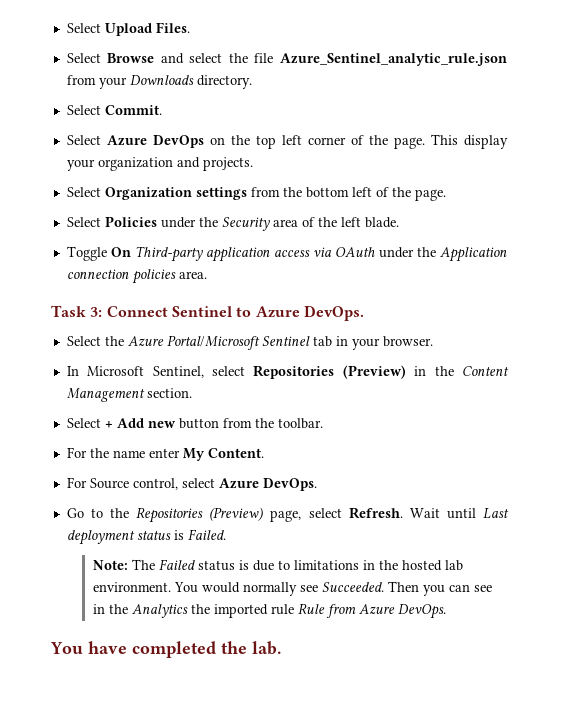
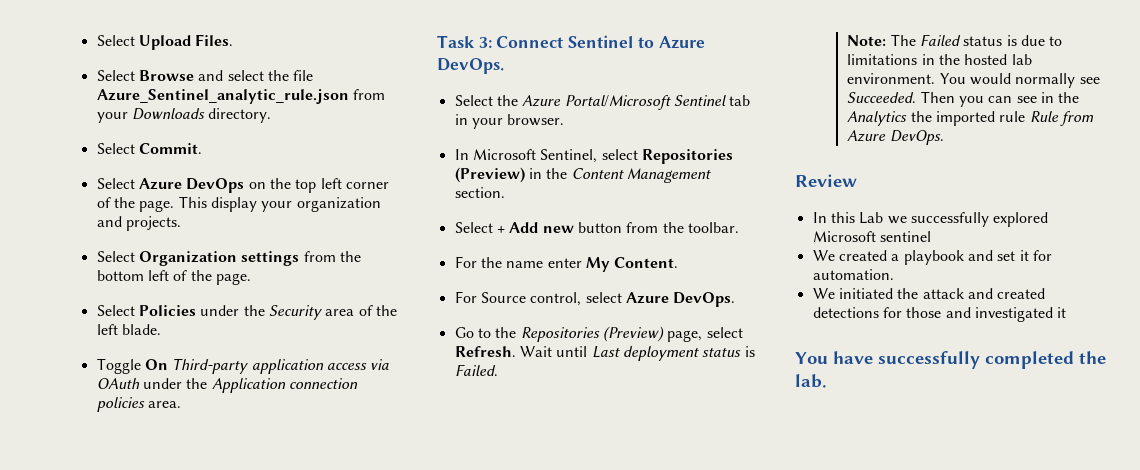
+ Review
+ In this Lab we successfully explored Microsoft sentinel
+ We created a playbook and set it for automation.
+ We initiated the attack and created detections for those and investigated it
- You have completed the lab.
+ You have successfully completed the lab.

